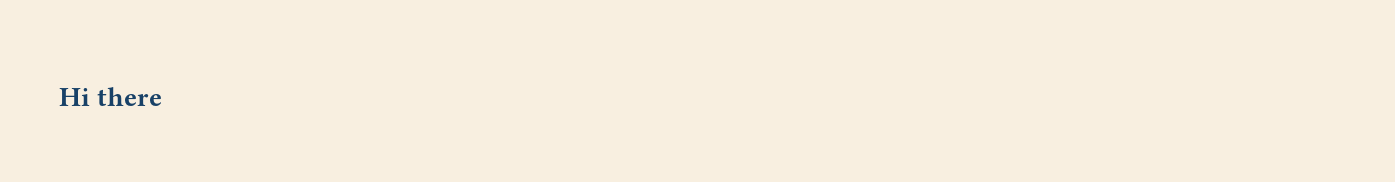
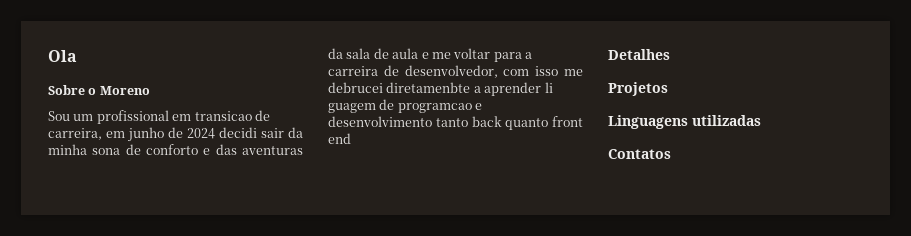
- Hi there
+ Ola
+ Sobre o Moreno
+ Sou um profissional em transicao de carreira, em junho de 2024 decidi sair da minha sona de conforto e das aventuras da sala de aula e me voltar para a carreira de desenvolvedor, com isso me debrucei diretamenbte a aprender li guagem de programcao e desenvolvimento tanto back quanto front end
+ Detalhes
+ Projetos
+ Linguagens utilizadas
+ Contatos

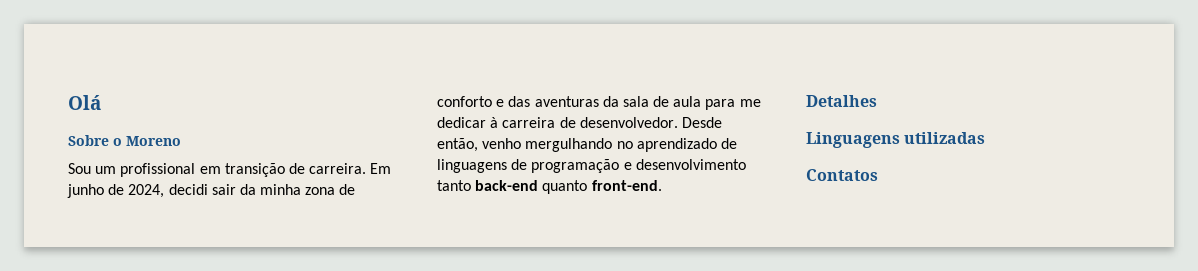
- Ola
+ Olá
- Sou um profissional em transicao de carreira, em junho de 2024 decidi sair da minha sona de conforto e das aventuras da sala de aula e me voltar para a carreira de desenvolvedor, com isso me debrucei diretamenbte a aprender li guagem de programcao e desenvolvimento tanto back quanto front end
+ Sou um profissional em transição de carreira. Em junho de 2024, decidi sair da minha zona de conforto e das aventuras da sala de aula para me dedicar à carreira de desenvolvedor. Desde então, venho mergulhando no aprendizado de linguagens de programação e desenvolvimento tanto back-end quanto front-end.
- Projetos

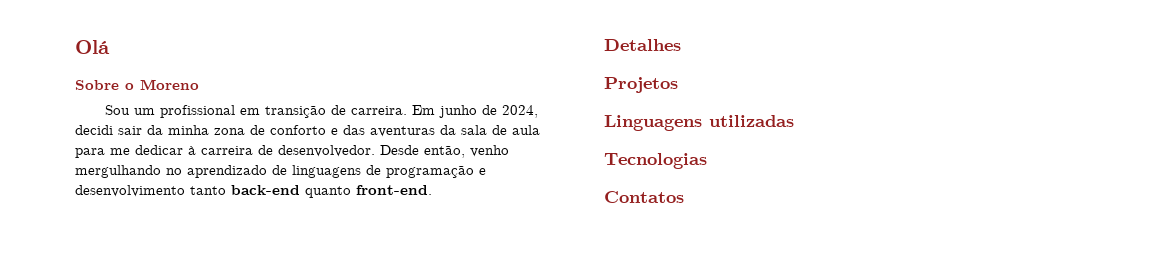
+ Projetos
+ Tecnologias

